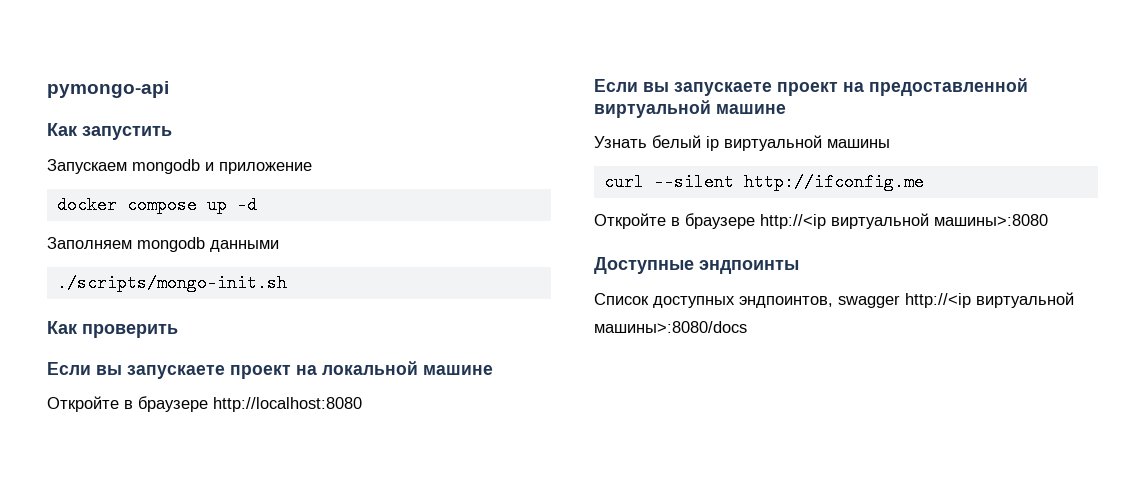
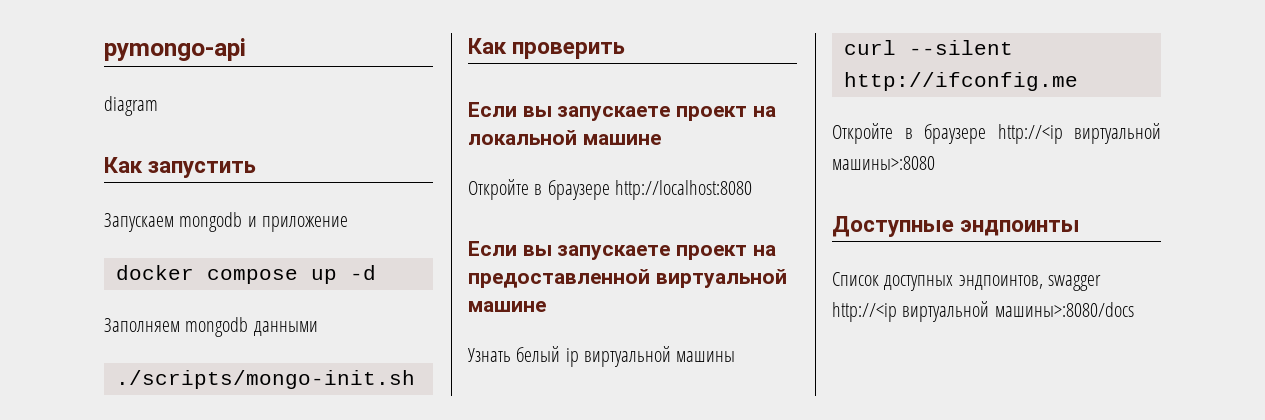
+ diagram

